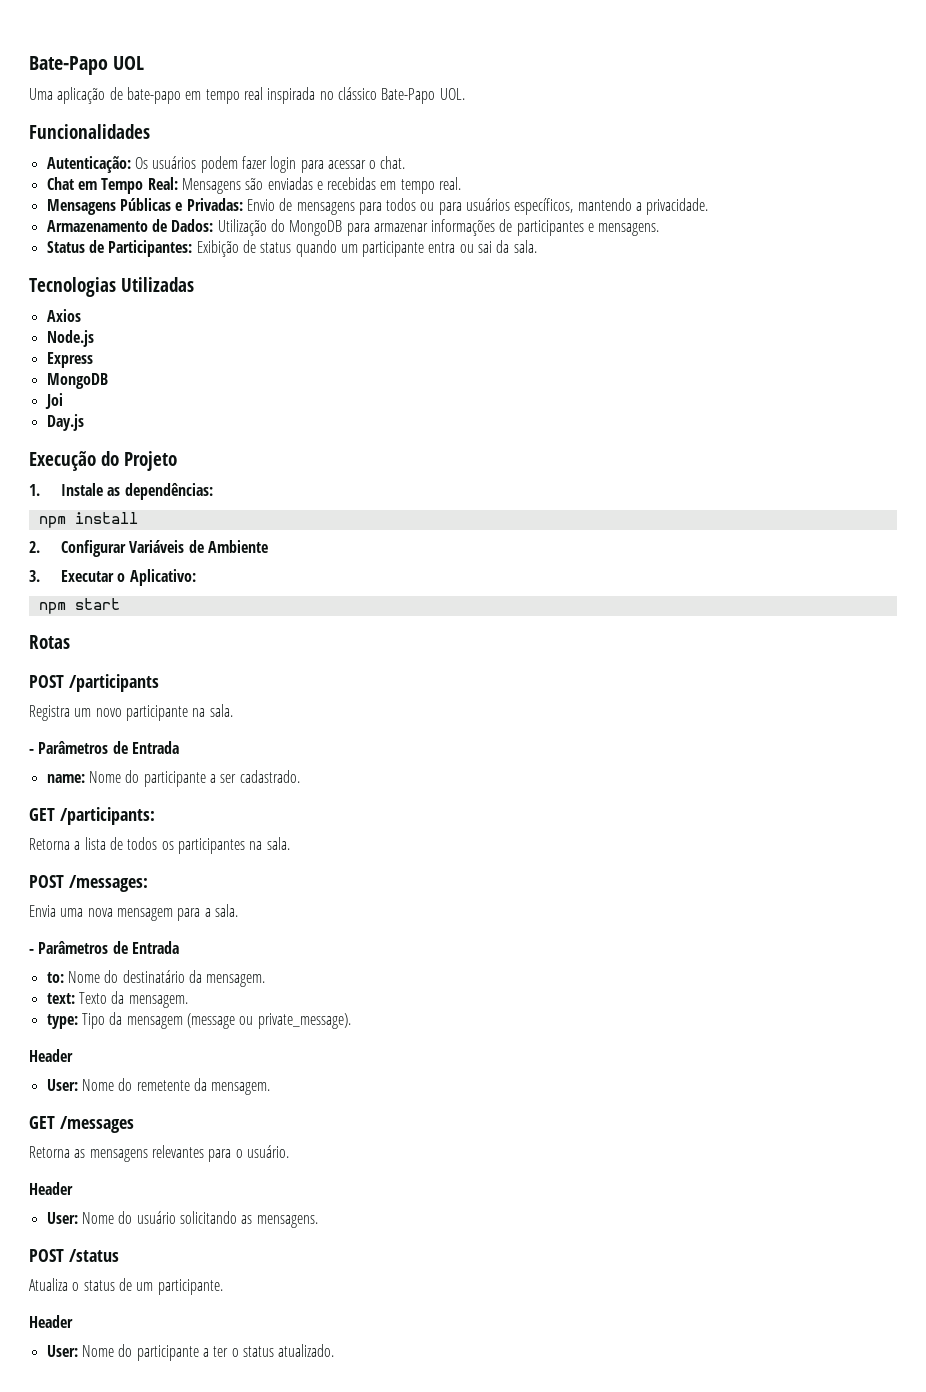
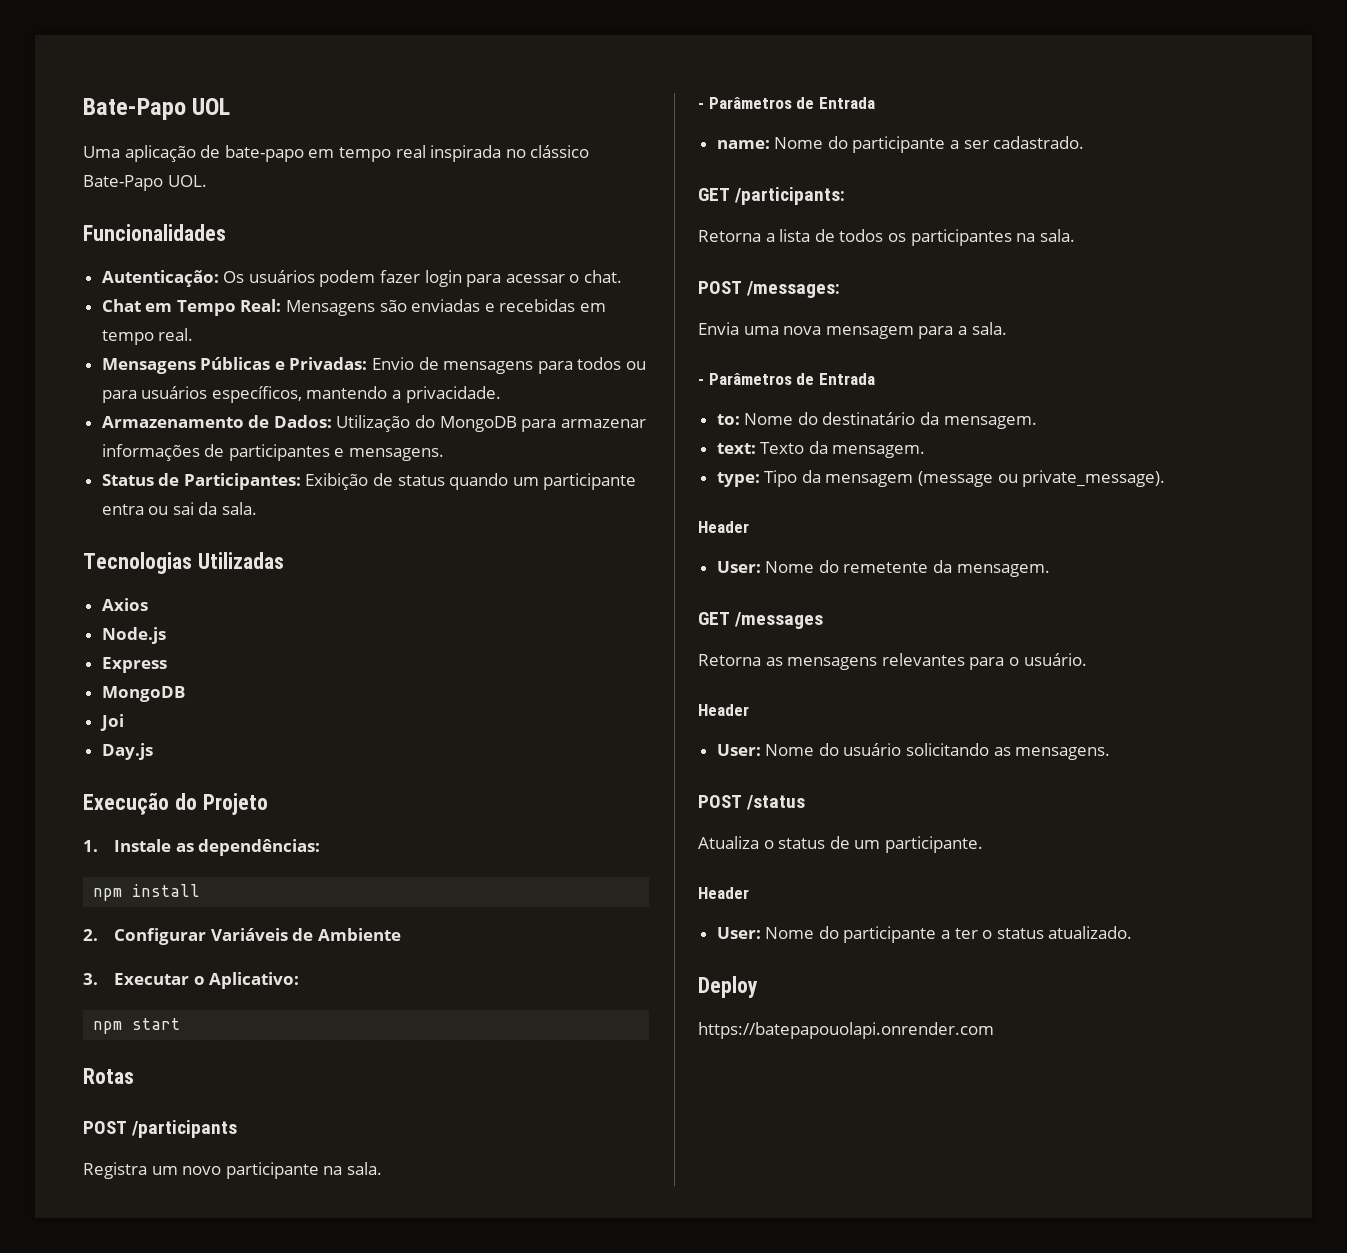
+ Deploy
+ https://batepapouolapi.onrender.com

